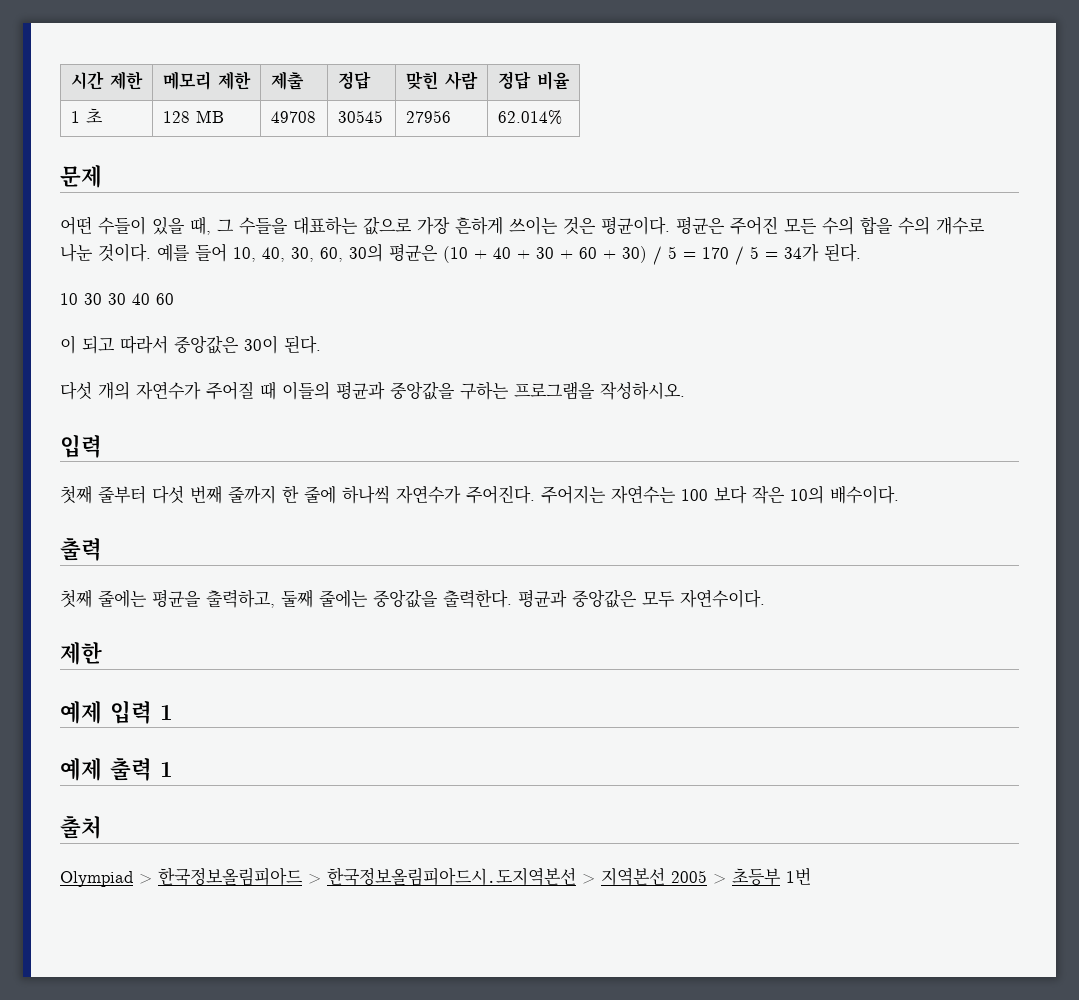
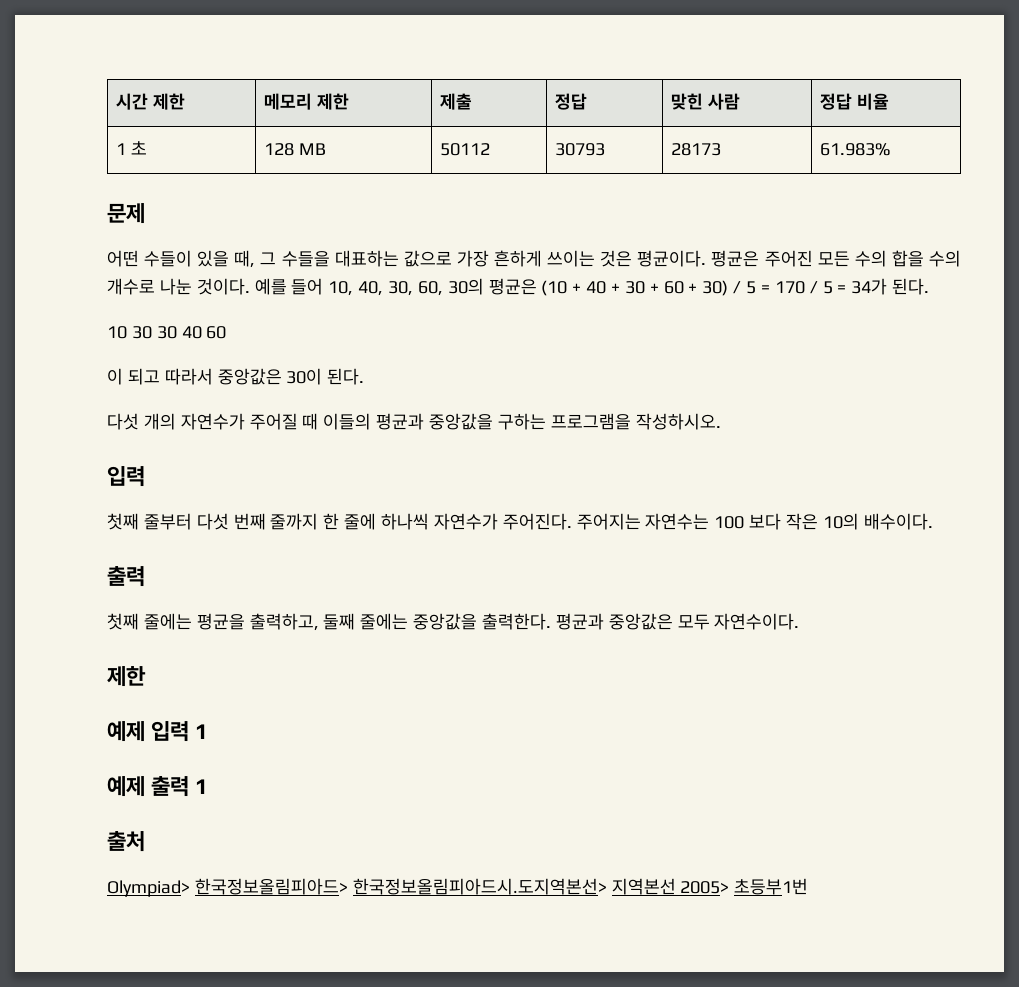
- 1 초 | 128 MB | 49708 | 30545 | 27956 | 62.014%
+ 1 초 | 128 MB | 50112 | 30793 | 28173 | 61.983%
- Olympiad > 한국정보올림피아드 > 한국정보올림피아드시․도지역본선 > 지역본선 2005 > 초등부 1번
+ Olympiad> 한국정보올림피아드> 한국정보올림피아드시․도지역본선> 지역본선 2005> 초등부1번

